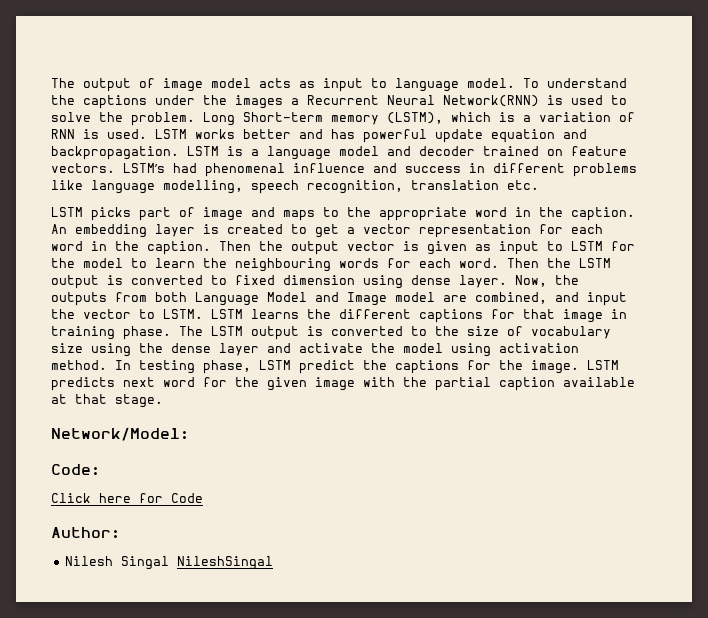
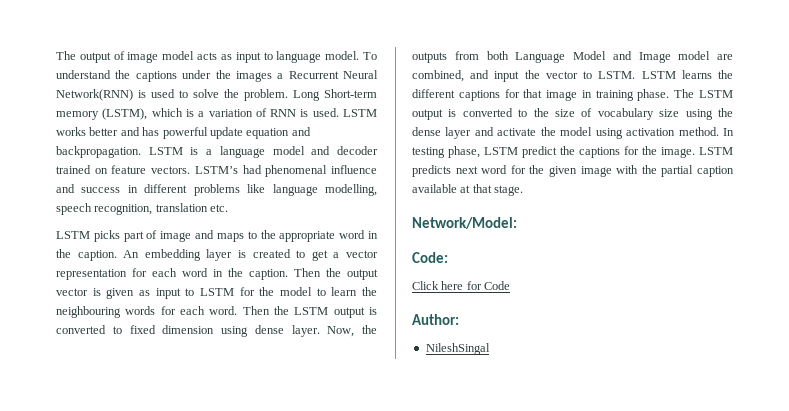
- Nilesh Singal NileshSingal
+ NileshSingal

